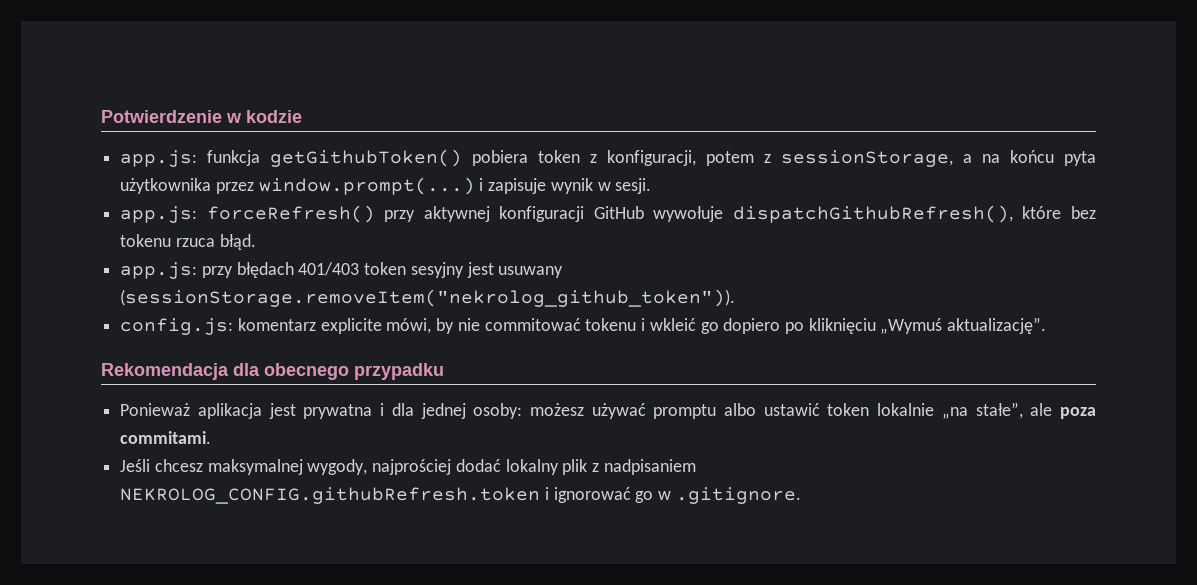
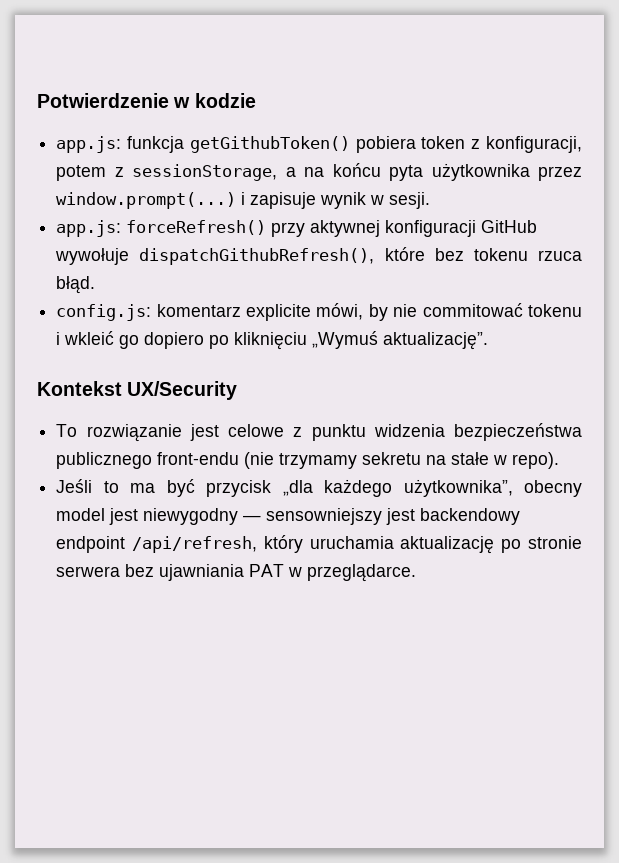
- app.js: przy błędach 401/403 token sesyjny jest usuwany (sessionStorage.removeItem("nekrolog_github_token")).
- Rekomendacja dla obecnego przypadku
- Ponieważ aplikacja jest prywatna i dla jednej osoby: możesz używać promptu albo ustawić token lokalnie „na stałe”, ale poza commitami.
- Jeśli chcesz maksymalnej wygody, najprościej dodać lokalny plik z nadpisaniem NEKROLOG_CONFIG.githubRefresh.token i ignorować go w .gitignore.
+ Kontekst UX/Security
+ To rozwiązanie jest celowe z punktu widzenia bezpieczeństwa publicznego front-endu (nie trzymamy sekretu na stałe w repo).
+ Jeśli to ma być przycisk „dla każdego użytkownika”, obecny model jest niewygodny — sensowniejszy jest backendowy endpoint /api/refresh, który uruchamia aktualizację po stronie serwera bez ujawniania PAT w przeglądarce.

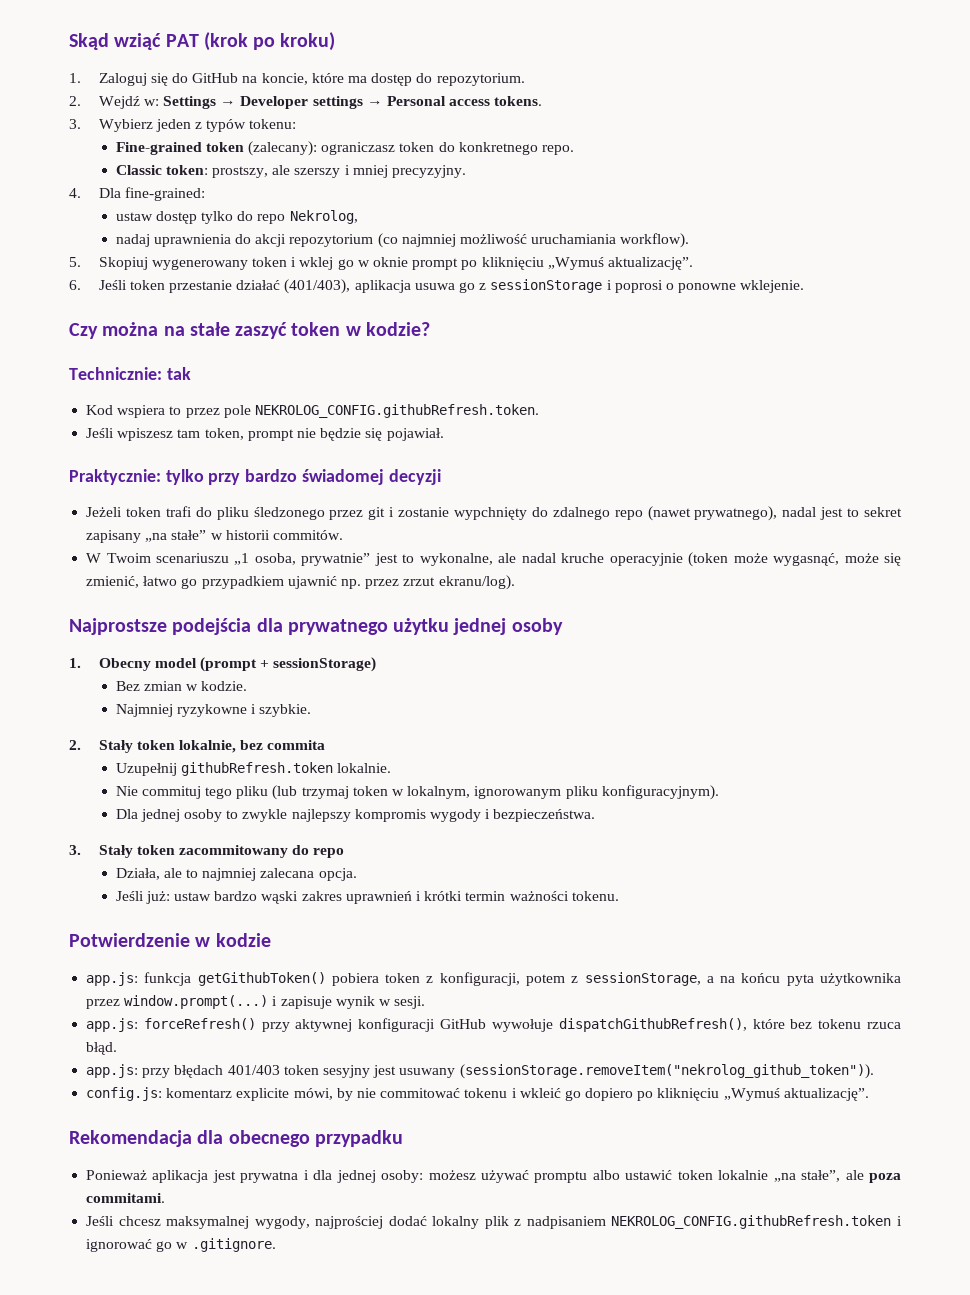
+ Skąd wziąć PAT (krok po kroku)
+ 1. Zaloguj się do GitHub na koncie, które ma dostęp do repozytorium.
+ 2. Wejdź w: Settings → Developer settings → Personal access tokens.
+ 3. Wybierz jeden z typów tokenu:
+ Fine-grained token (zalecany): ograniczasz token do konkretnego repo.
+ Classic token: prostszy, ale szerszy i mniej precyzyjny.
+ 4. Dla fine-grained:
+ ustaw dostęp tylko do repo Nekrolog,
+ nadaj uprawnienia do akcji repozytorium (co najmniej możliwość uruchamiania workflow).
+ 5. Skopiuj wygenerowany token i wklej go w oknie prompt po kliknięciu „Wymuś aktualizację”.
+ 6. Jeśli token przestanie działać (401/403), aplikacja usuwa go z sessionStorage i poprosi o ponowne wklejenie.
+ Czy można na stałe zaszyć token w kodzie?
+ Technicznie: tak
+ Kod wspiera to przez pole NEKROLOG_CONFIG.githubRefresh.token.
+ Jeśli wpiszesz tam token, prompt nie będzie się pojawiał.
+ Praktycznie: tylko przy bardzo świadomej decyzji
+ Jeżeli token trafi do pliku śledzonego przez git i zostanie wypchnięty do zdalnego repo (nawet prywatnego), nadal jest to sekret zapisany „na stałe” w historii commitów.
+ W Twoim scenariuszu „1 osoba, prywatnie” jest to wykonalne, ale nadal kruche operacyjnie (token może wygasnąć, może się zmienić, łatwo go przypadkiem ujawnić np. przez zrzut ekranu/log).
+ Najprostsze podejścia dla prywatnego użytku jednej osoby
+ 1. Obecny model (prompt + sessionStorage)
+ Bez zmian w kodzie.
+ Najmniej ryzykowne i szybkie.
+ 2. Stały token lokalnie, bez commita
+ Uzupełnij githubRefresh.token lokalnie.
+ Nie commituj tego pliku (lub trzymaj token w lokalnym, ignorowanym pliku konfiguracyjnym).
+ Dla jednej osoby to zwykle najlepszy kompromis wygody i bezpieczeństwa.
+ 3. Stały token zacommitowany do repo
+ Działa, ale to najmniej zalecana opcja.
+ Jeśli już: ustaw bardzo wąski zakres uprawnień i krótki termin ważności tokenu.
+ app.js: przy błędach 401/403 token sesyjny jest usuwany (sessionStorage.removeItem("nekrolog_github_token")).
- Kontekst UX/Security
- To rozwiązanie jest celowe z punktu widzenia bezpieczeństwa publicznego front-endu (nie trzymamy sekretu na stałe w repo).
- Jeśli to ma być przycisk „dla każdego użytkownika”, obecny model jest niewygodny — sensowniejszy jest backendowy endpoint /api/refresh, który uruchamia aktualizację po stronie serwera bez ujawniania PAT w przeglądarce.
+ Rekomendacja dla obecnego przypadku
+ Ponieważ aplikacja jest prywatna i dla jednej osoby: możesz używać promptu albo ustawić token lokalnie „na stałe”, ale poza commitami.
+ Jeśli chcesz maksymalnej wygody, najprościej dodać lokalny plik z nadpisaniem NEKROLOG_CONFIG.githubRefresh.token i ignorować go w .gitignore.

